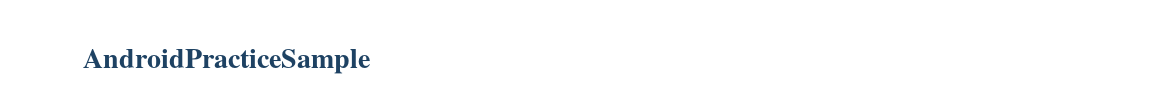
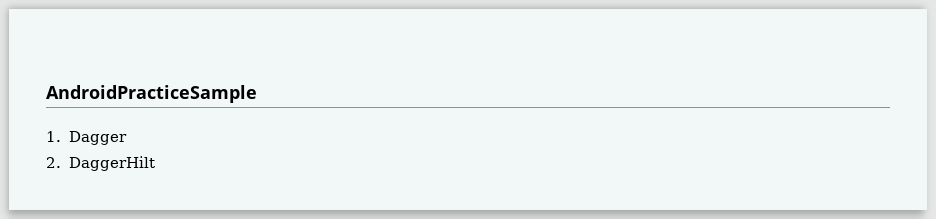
+ 1. Dagger
+ 2. DaggerHilt

